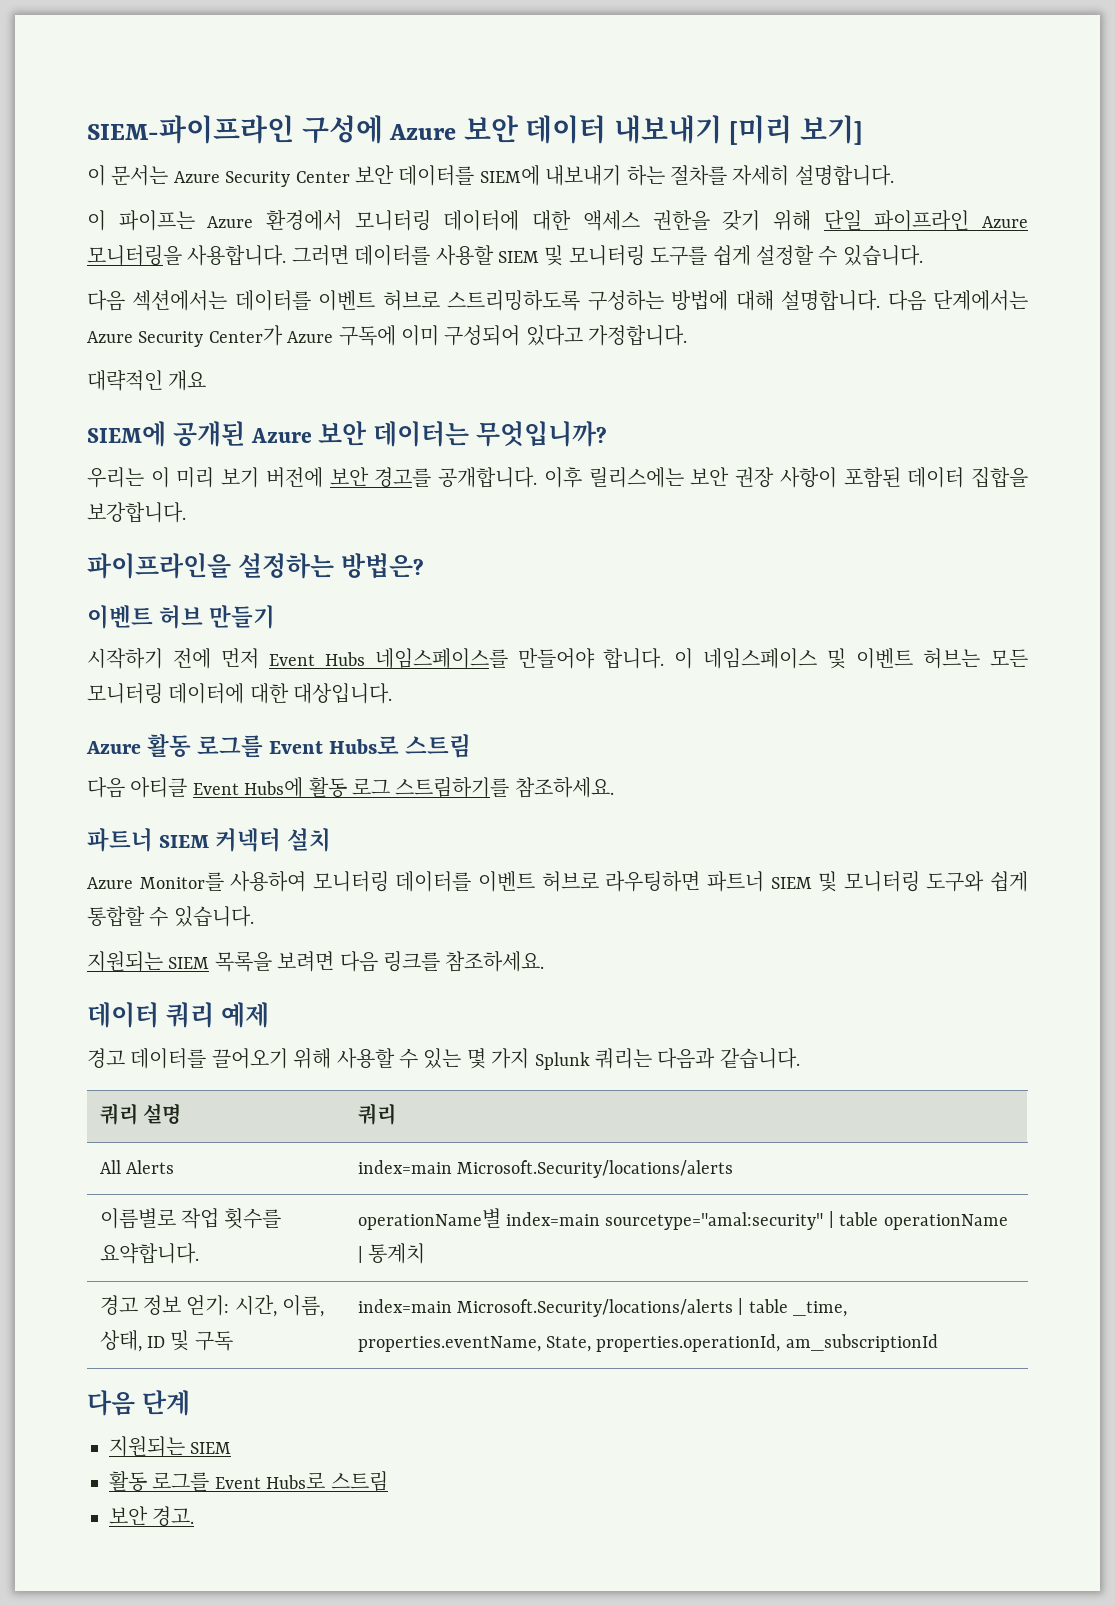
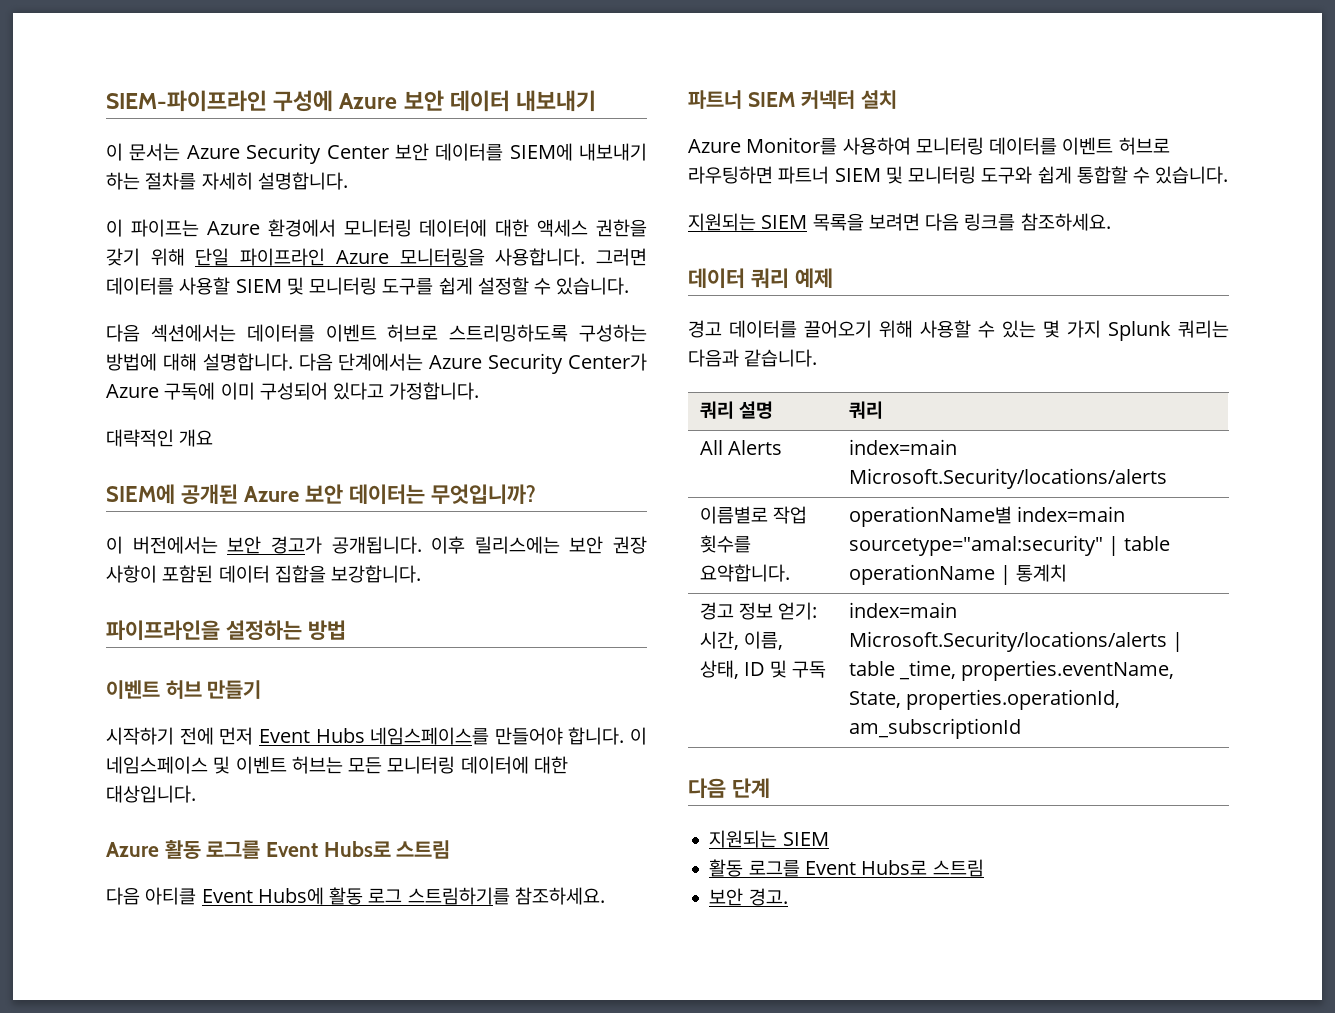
- SIEM-파이프라인 구성에 Azure 보안 데이터 내보내기 [미리 보기]
+ SIEM-파이프라인 구성에 Azure 보안 데이터 내보내기
- 우리는 이 미리 보기 버전에 보안 경고를 공개합니다.
+ 이 버전에서는 보안 경고가 공개됩니다.
- 파이프라인을 설정하는 방법은?
+ 파이프라인을 설정하는 방법

